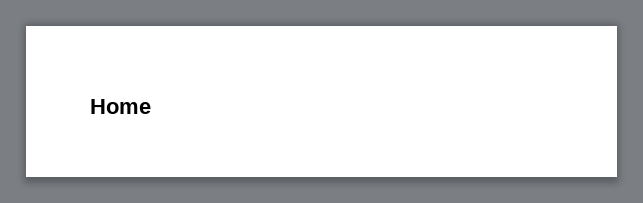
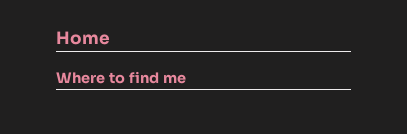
+ Where to find me

